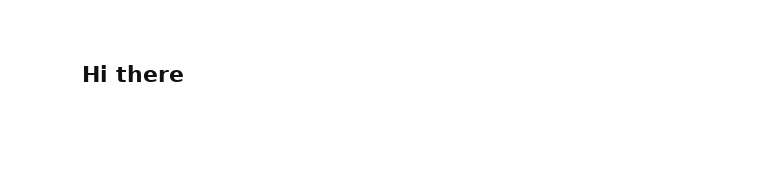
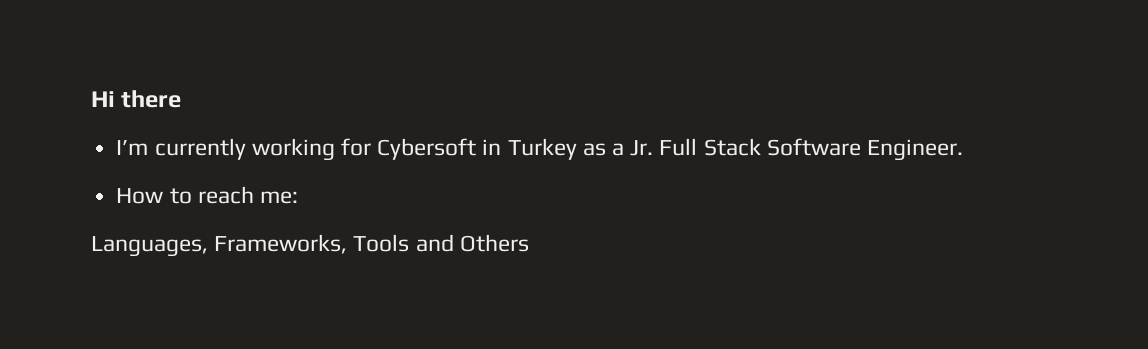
+ I’m currently working for Cybersoft in Turkey as a Jr. Full Stack Software Engineer.
+ How to reach me:
+ Languages, Frameworks, Tools and Others

